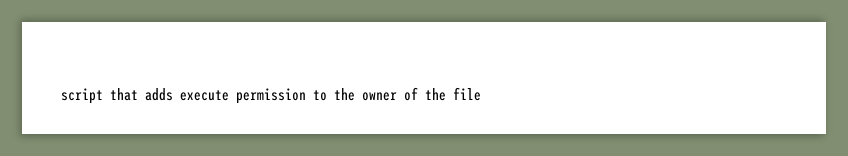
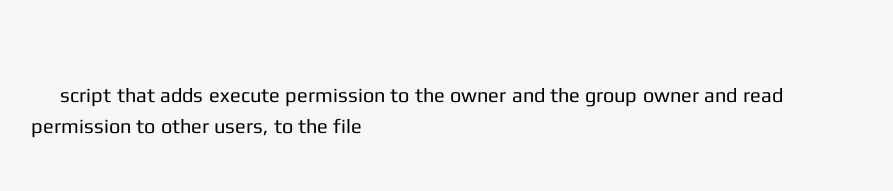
- script that adds execute permission to the owner of the file
+ script that adds execute permission to the owner and the group owner and read permission to other users, to the file

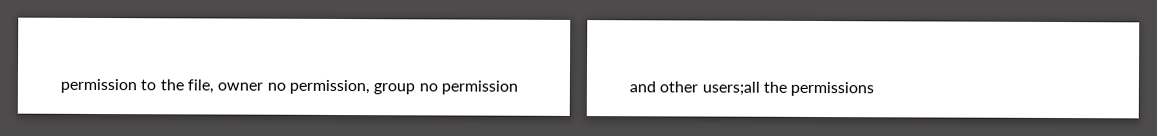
- script that adds execute permission to the owner and the group owner and read permission to other users, to the file
+ permission to the file, owner no permission, group no permission and other users;all the permissions

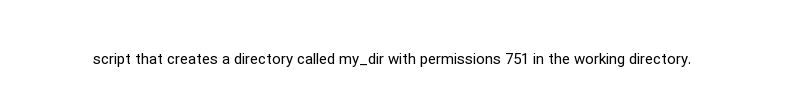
- permission to the file, owner no permission, group no permission and other users;all the permissions
+ script that creates a directory called my_dir with permissions 751 in the working directory.

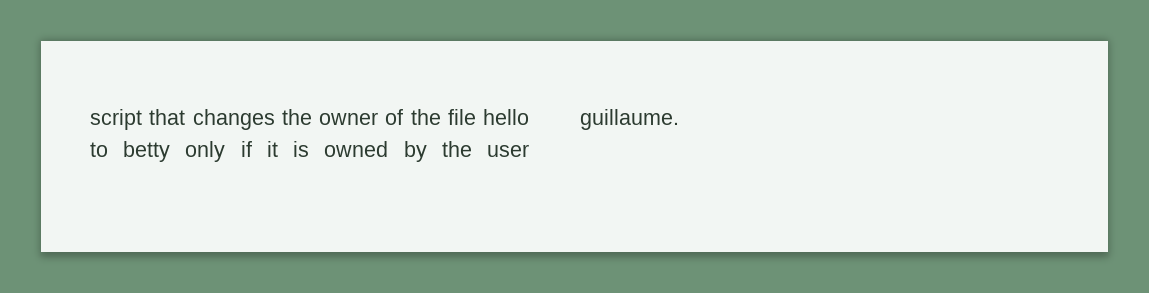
- script that creates a directory called my_dir with permissions 751 in the working directory.
+ script that changes the owner of the file hello to betty only if it is owned by the user guillaume.

